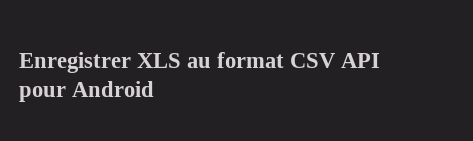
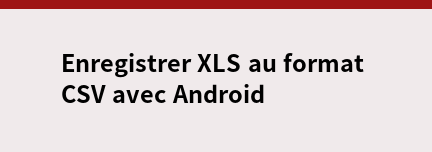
- Enregistrer XLS au format CSV API pour Android
+ Enregistrer XLS au format CSV avec Android

